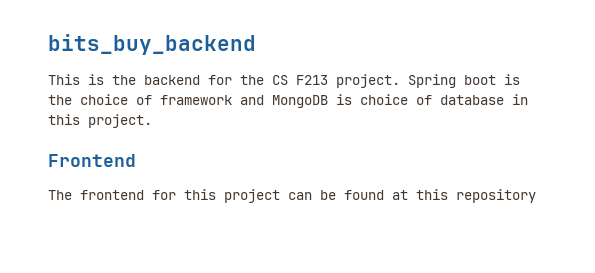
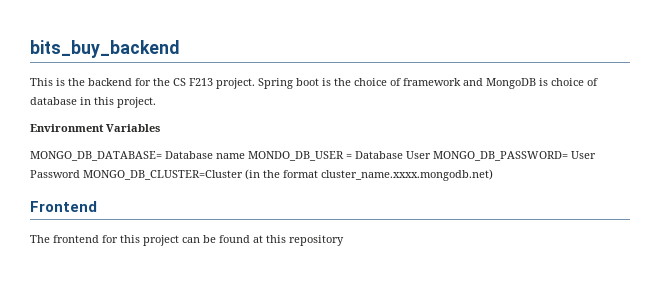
+ Environment Variables
+ MONGO_DB_DATABASE= Database name MONDO_DB_USER = Database User MONGO_DB_PASSWORD= User Password MONGO_DB_CLUSTER=Cluster (in the format cluster_name.xxxx.mongodb.net)

